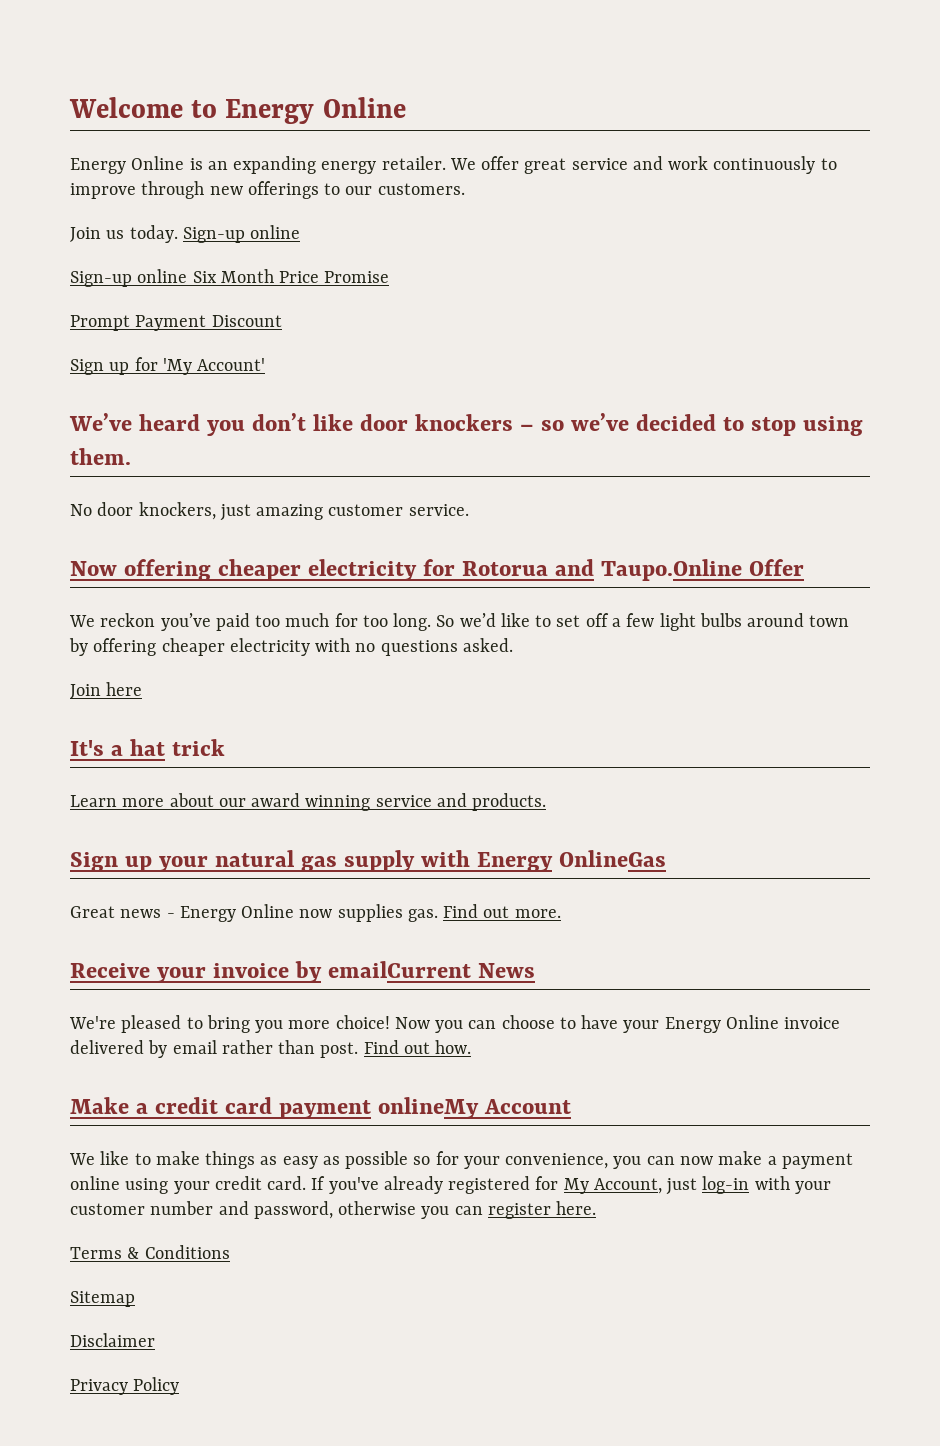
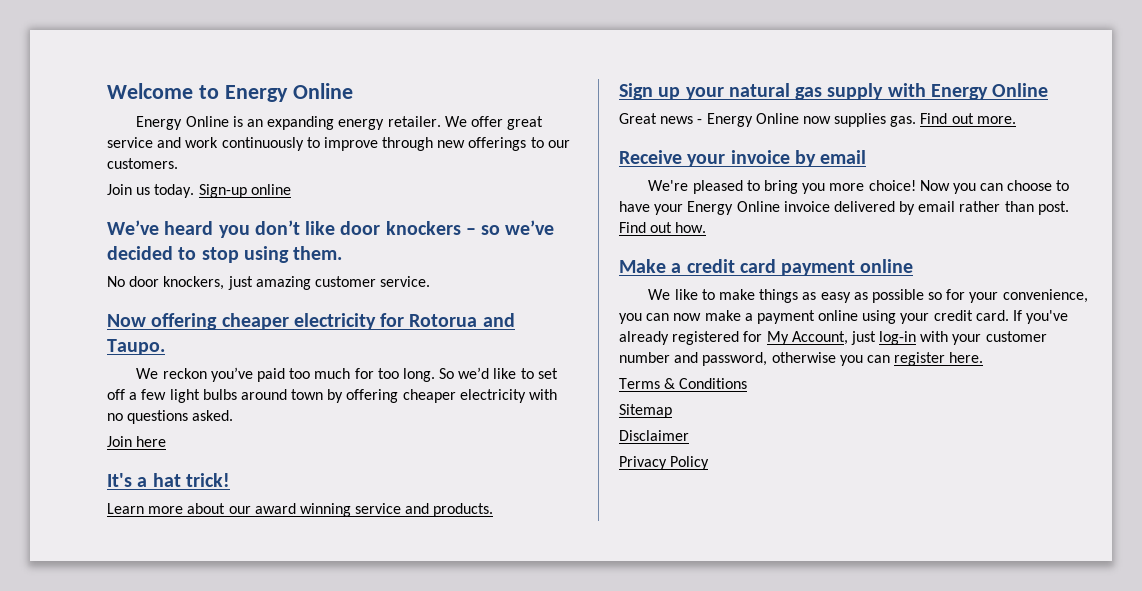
- Sign-up online Six Month Price Promise
- Prompt Payment Discount
- Sign up for 'My Account'
- Now offering cheaper electricity for Rotorua and Taupo.Online Offer
+ Now offering cheaper electricity for Rotorua and Taupo.
- It's a hat trick
+ It's a hat trick!
- Sign up your natural gas supply with Energy OnlineGas
+ Sign up your natural gas supply with Energy Online
- Receive your invoice by emailCurrent News
+ Receive your invoice by email
- Make a credit card payment onlineMy Account
+ Make a credit card payment online

